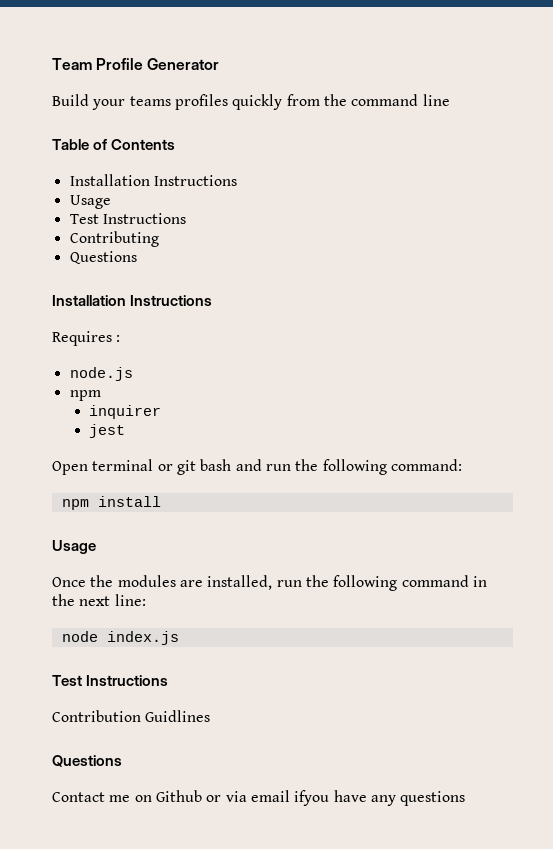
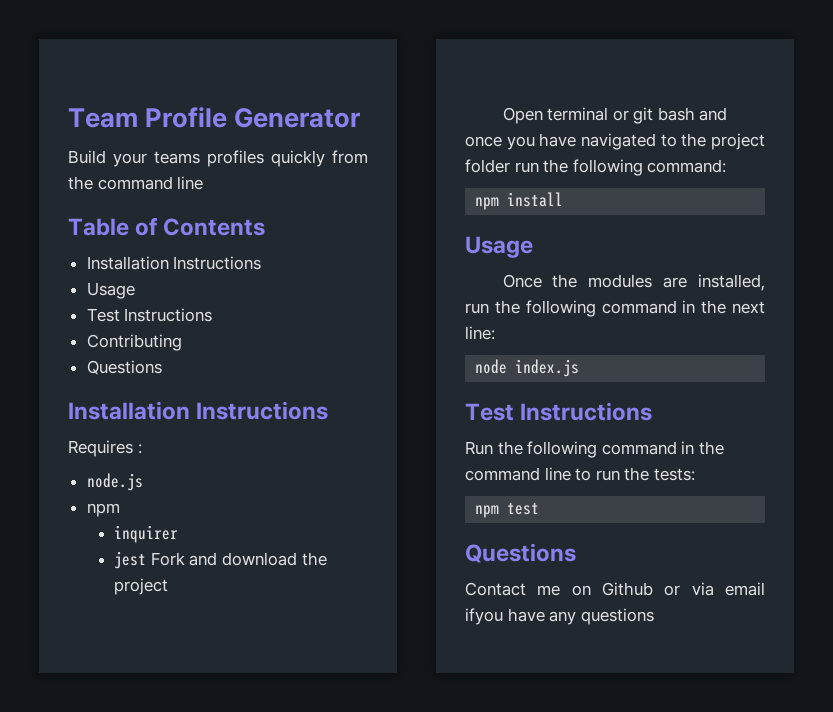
- jest
+ jest Fork and download the project
- Open terminal or git bash and run the following command:
+ Open terminal or git bash and once you have navigated to the project folder run the following command:
- Contribution Guidlines
+ Run the following command in the command line to run the tests:
+ npm test

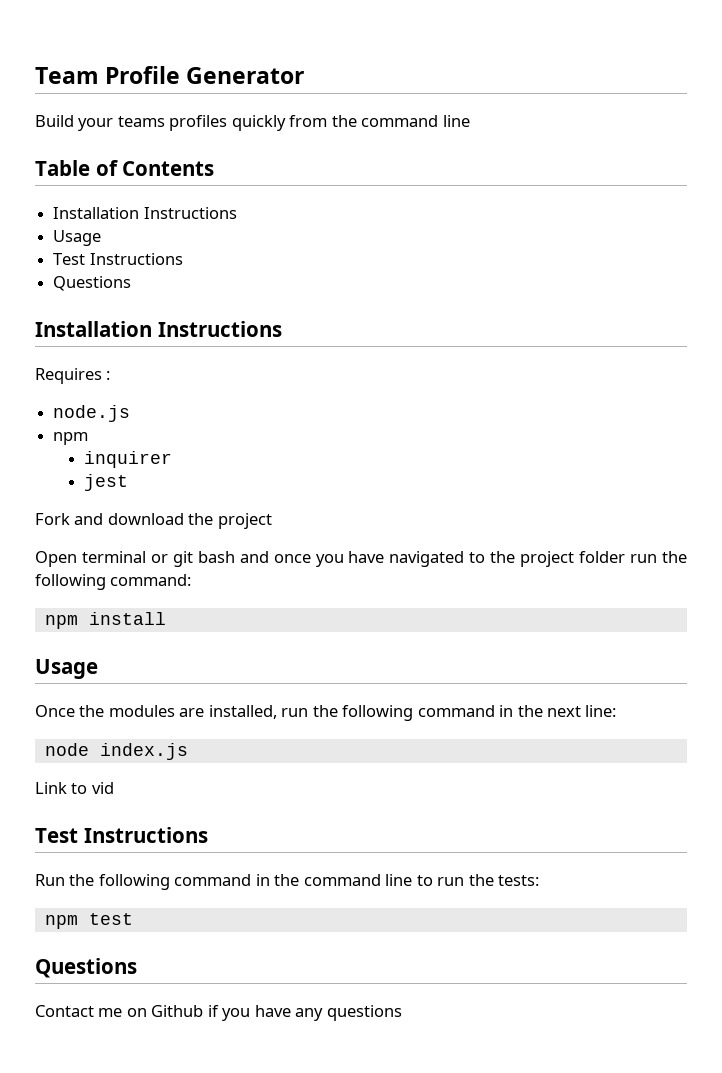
- Contributing
- jest Fork and download the project
+ jest
+ Fork and download the project
+ Link to vid
- Contact me on Github or via email ifyou have any questions
+ Contact me on Github if you have any questions

